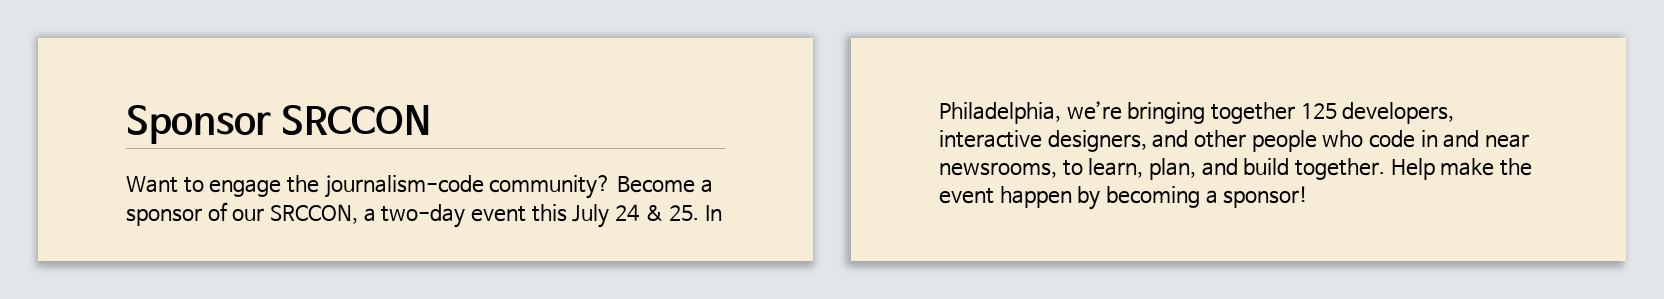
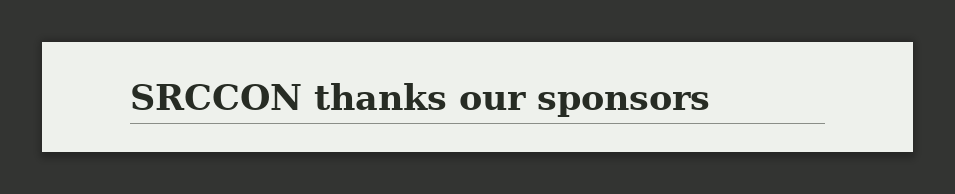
- Sponsor SRCCON
- Want to engage the journalism-code community? Become a sponsor of our SRCCON, a two-day event this July 24 & 25. In Philadelphia, we’re bringing together 125 developers, interactive designers, and other people who code in and near newsrooms, to learn, plan, and build together. Help make the event happen by becoming a sponsor!
+ SRCCON thanks our sponsors

